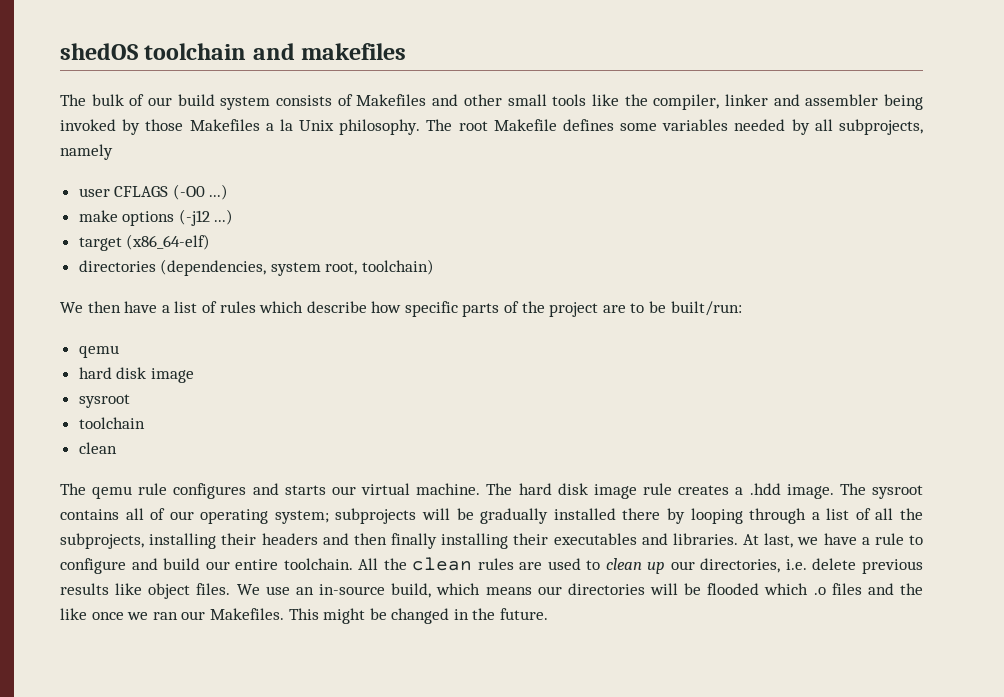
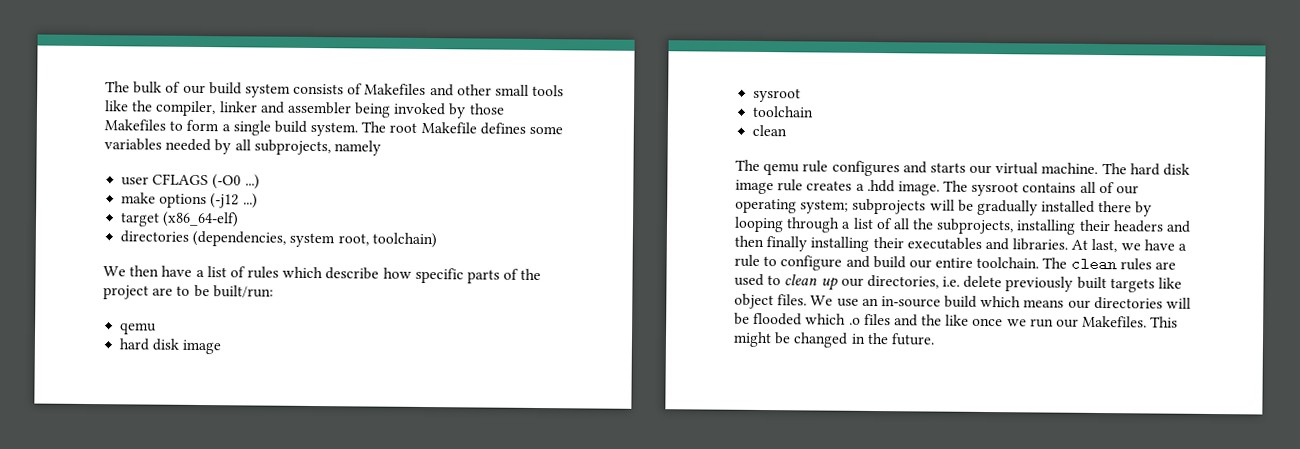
- shedOS toolchain and makefiles
- The bulk of our build system consists of Makefiles and other small tools like the compiler, linker and assembler being invoked by those Makefiles a la Unix philosophy.
+ The bulk of our build system consists of Makefiles and other small tools like the compiler, linker and assembler being invoked by those Makefiles to form a single build system.
- All the clean rules are used to clean up our directories, i.e. delete previous results like object files.
+ The clean rules are used to clean up our directories, i.e. delete previously built targets like object files.
- We use an in-source build, which means our directories will be flooded which .o files and the like once we ran our Makefiles.
+ We use an in-source build which means our directories will be flooded which .o files and the like once we run our Makefiles.

